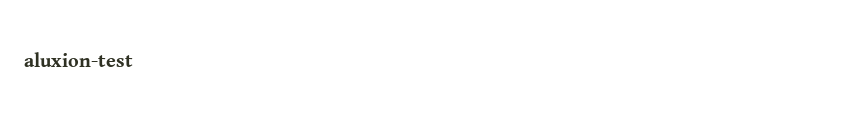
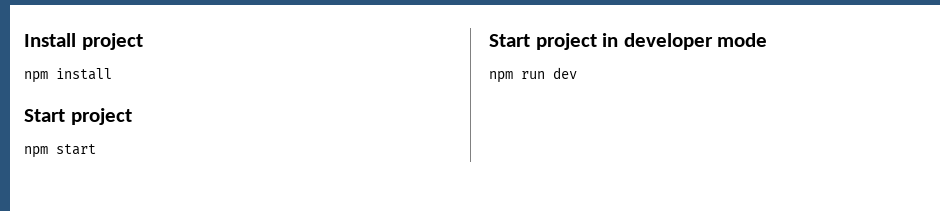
- aluxion-test
+ Install project
+ npm install
+ Start project
+ npm start
+ Start project in developer mode
+ npm run dev

